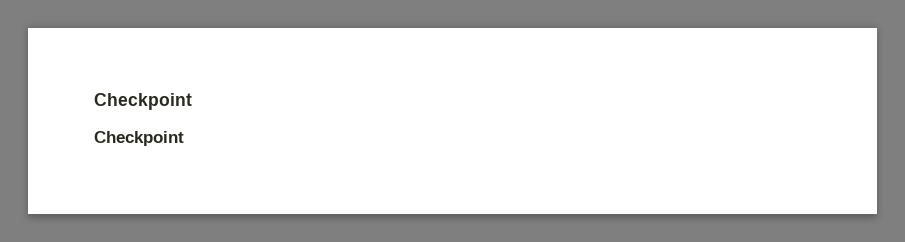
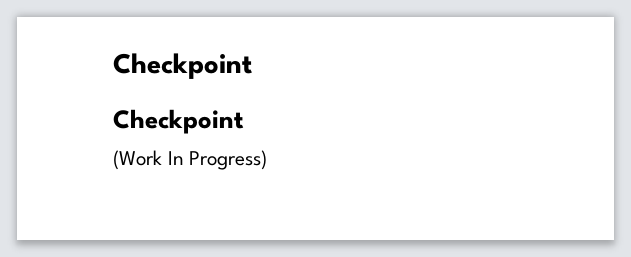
+ (Work In Progress)

